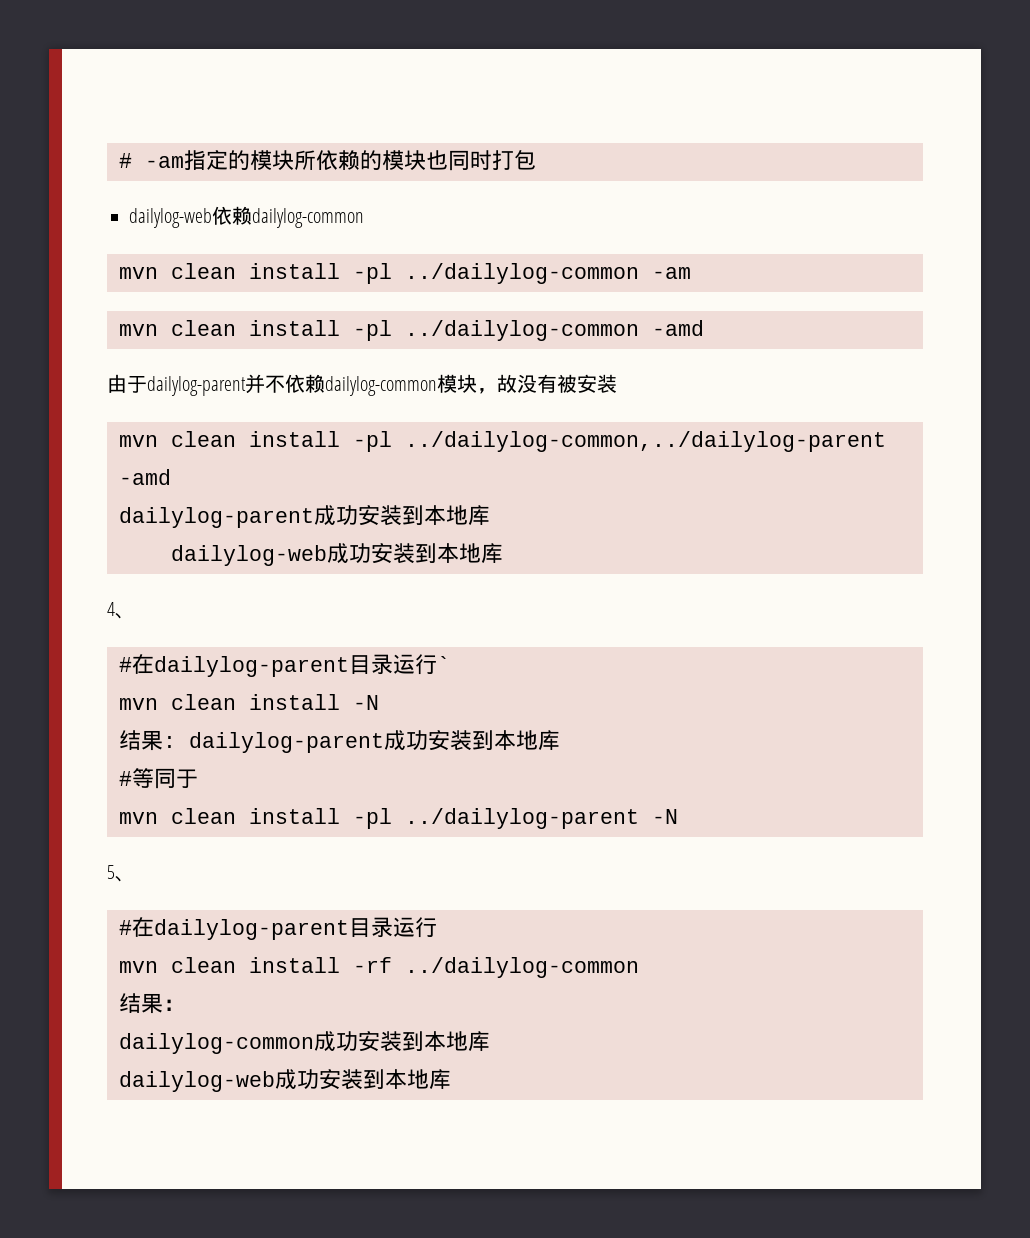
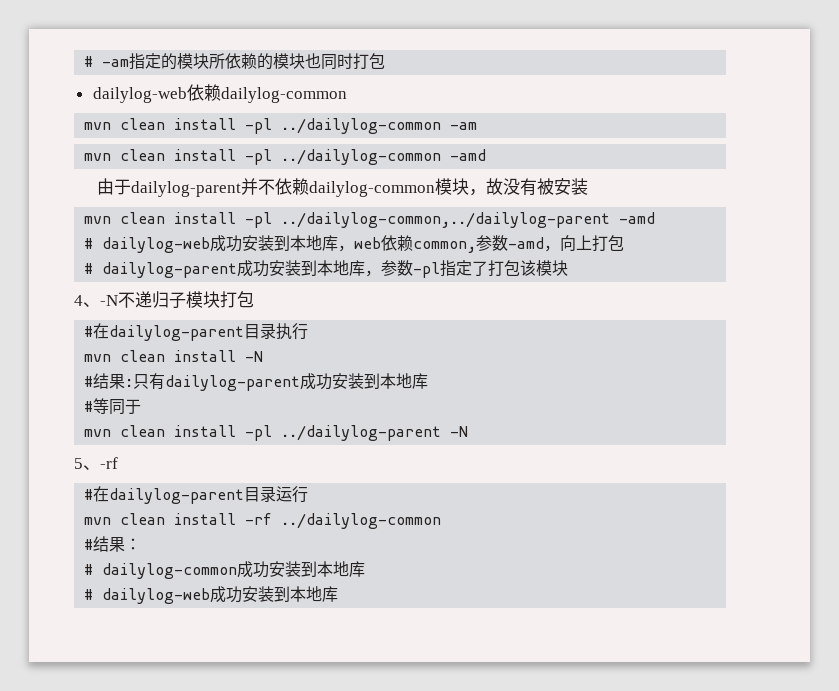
  mvn clean install -pl ../dailylog-common,../dailylog-parent -amd
- dailylog-parent成功安装到本地库
- dailylog-web成功安装到本地库
- 4、
- #在dailylog-parent目录运行`
+ # dailylog-web成功安装到本地库，web依赖common,参数-amd，向上打包
+ # dailylog-parent成功安装到本地库，参数-pl指定了打包该模块
+ 4、-N不递归子模块打包
+ #在dailylog-parent目录执行
- 结果: dailylog-parent成功安装到本地库
+ #结果:只有dailylog-parent成功安装到本地库
- 5、
+ 5、-rf
  mvn clean install -rf ../dailylog-common
- 结果：
+ #结果：
- dailylog-common成功安装到本地库
- dailylog-web成功安装到本地库
+ # dailylog-common成功安装到本地库
+ # dailylog-web成功安装到本地库

